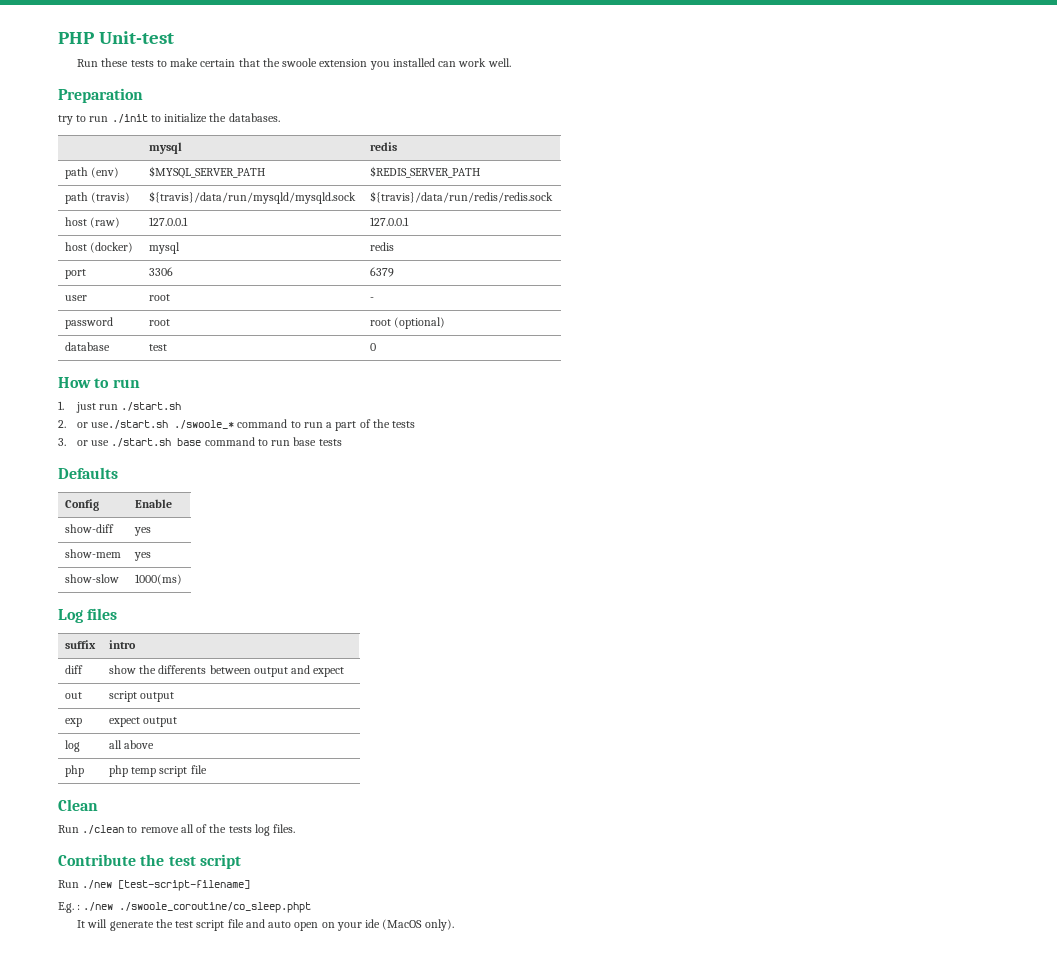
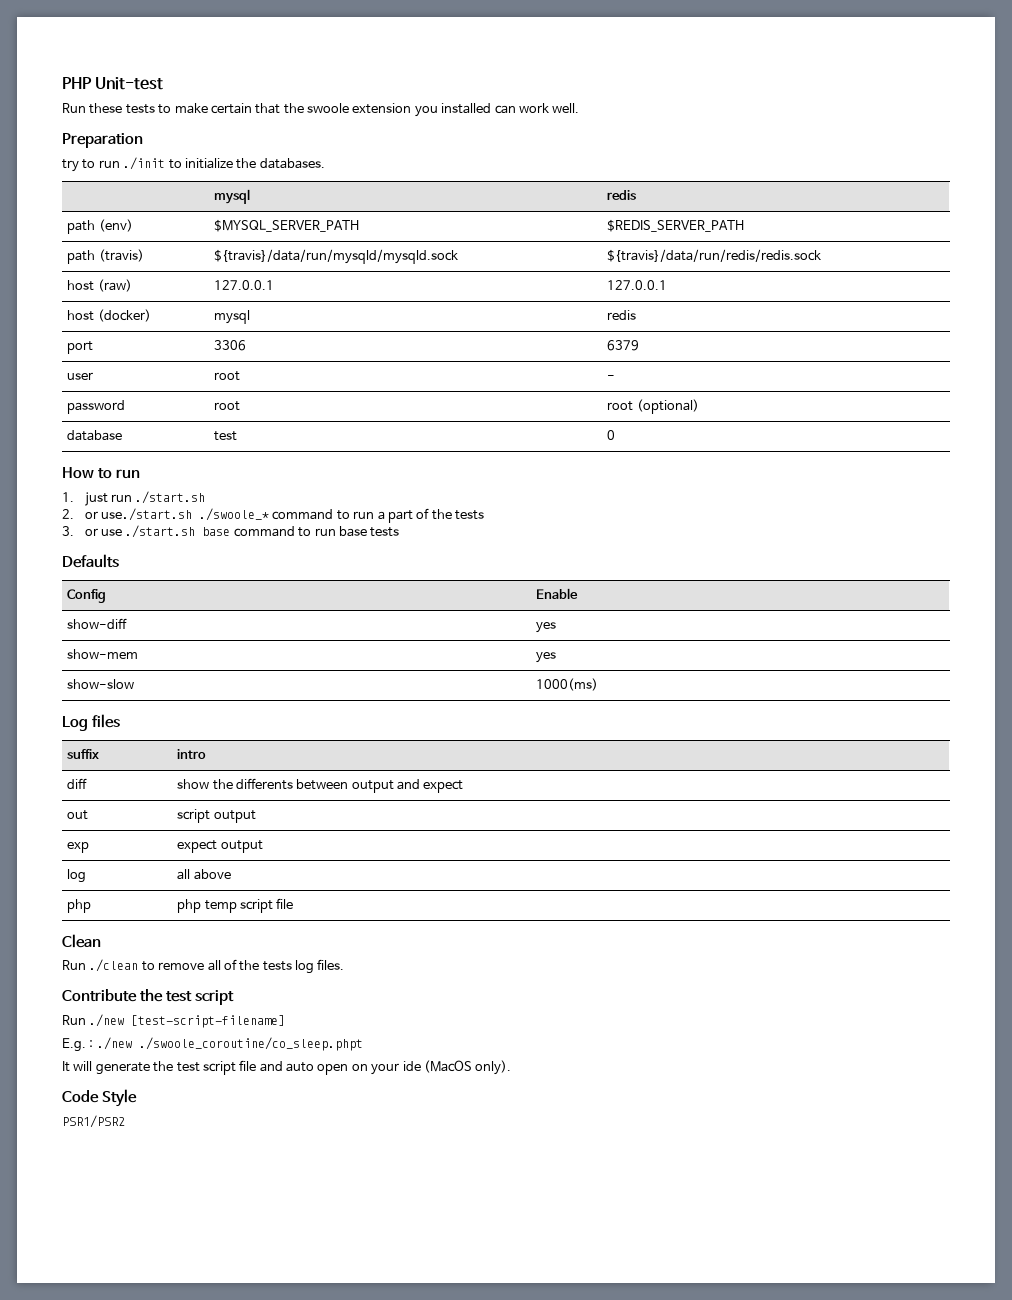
+ Code Style
+ PSR1/PSR2

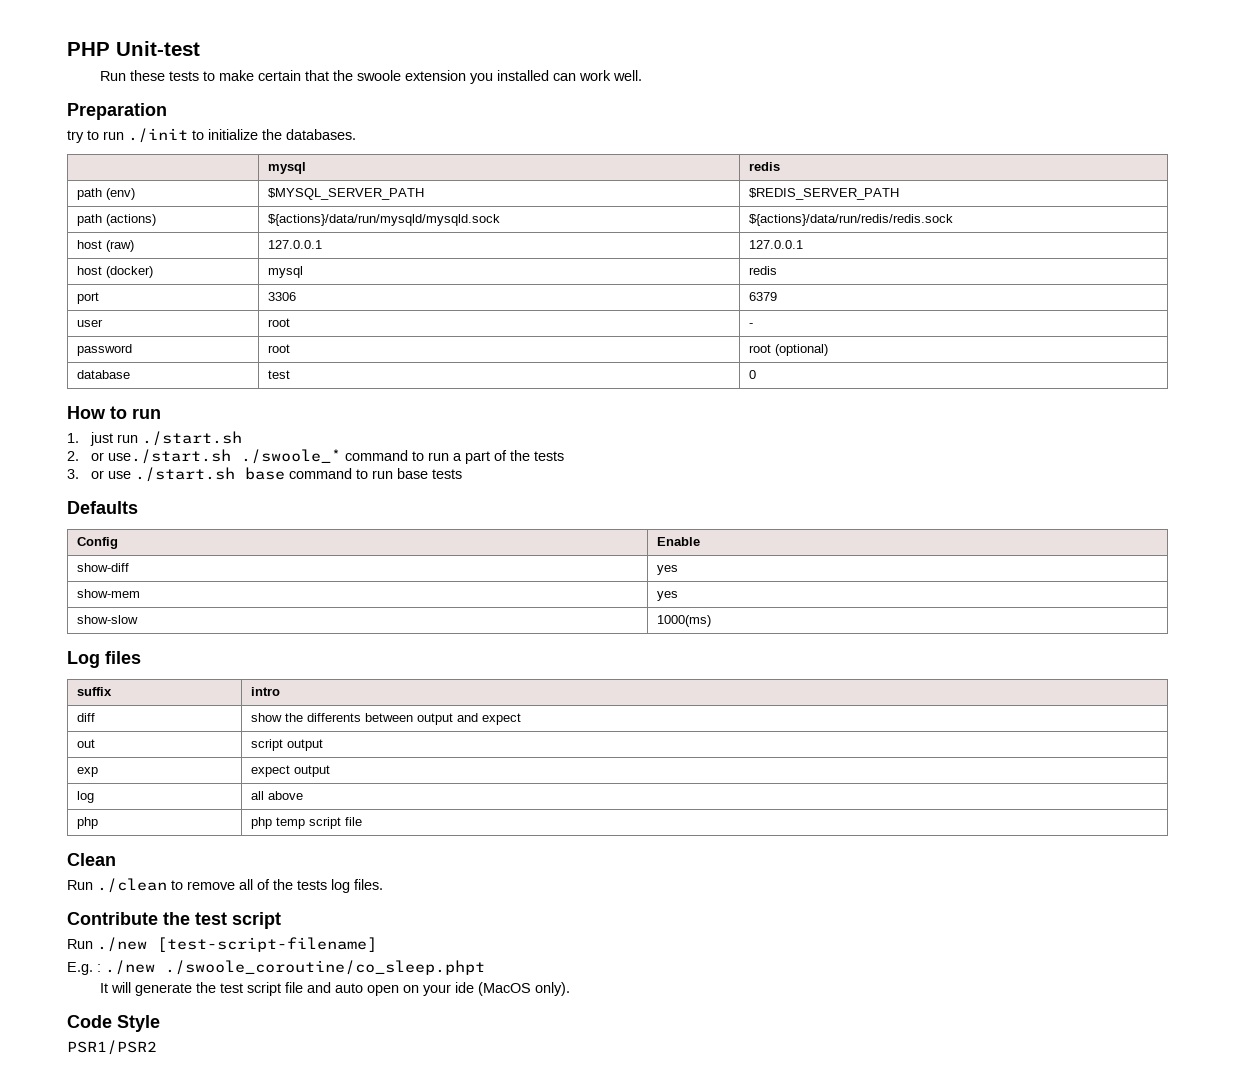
- path (travis) | ${travis}/data/run/mysqld/mysqld.sock | ${travis}/data/run/redis/redis.sock
+ path (actions) | ${actions}/data/run/mysqld/mysqld.sock | ${actions}/data/run/redis/redis.sock

